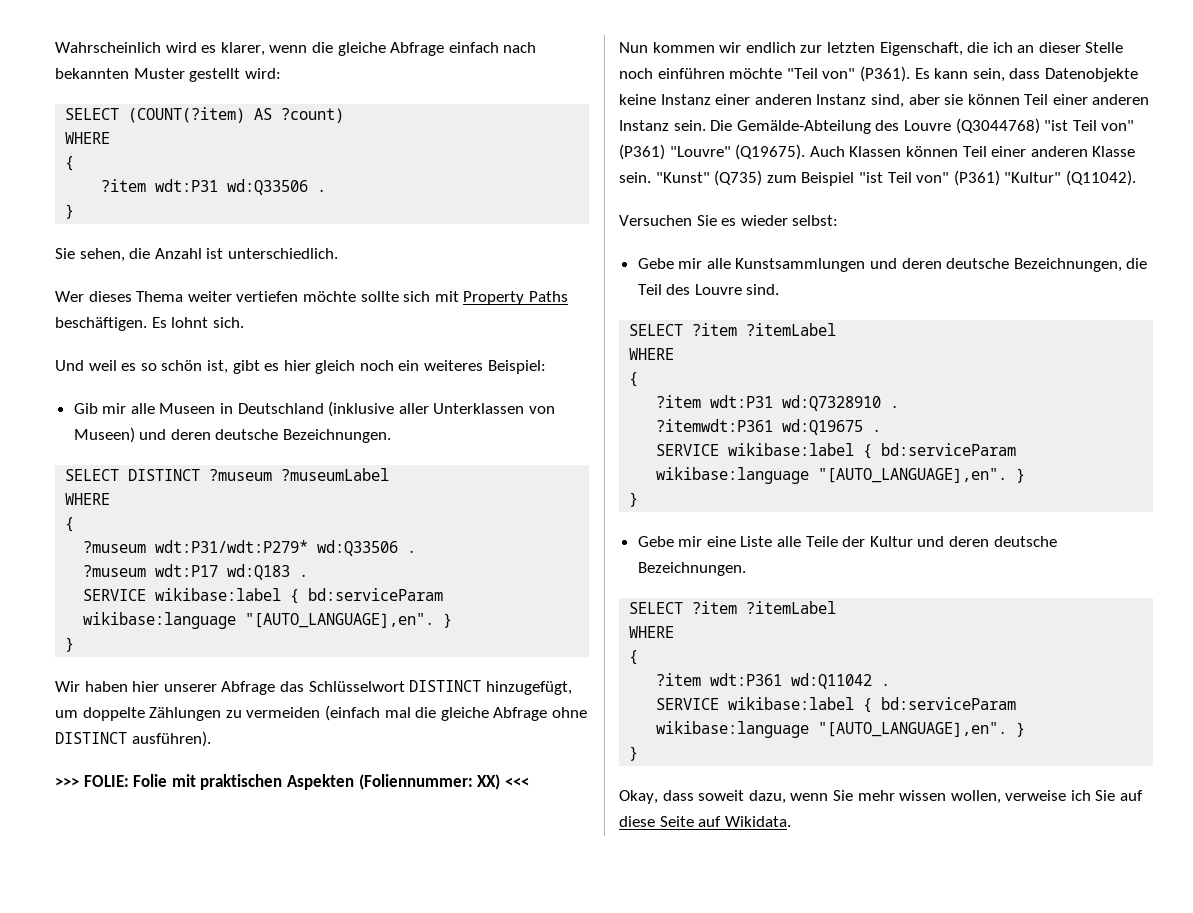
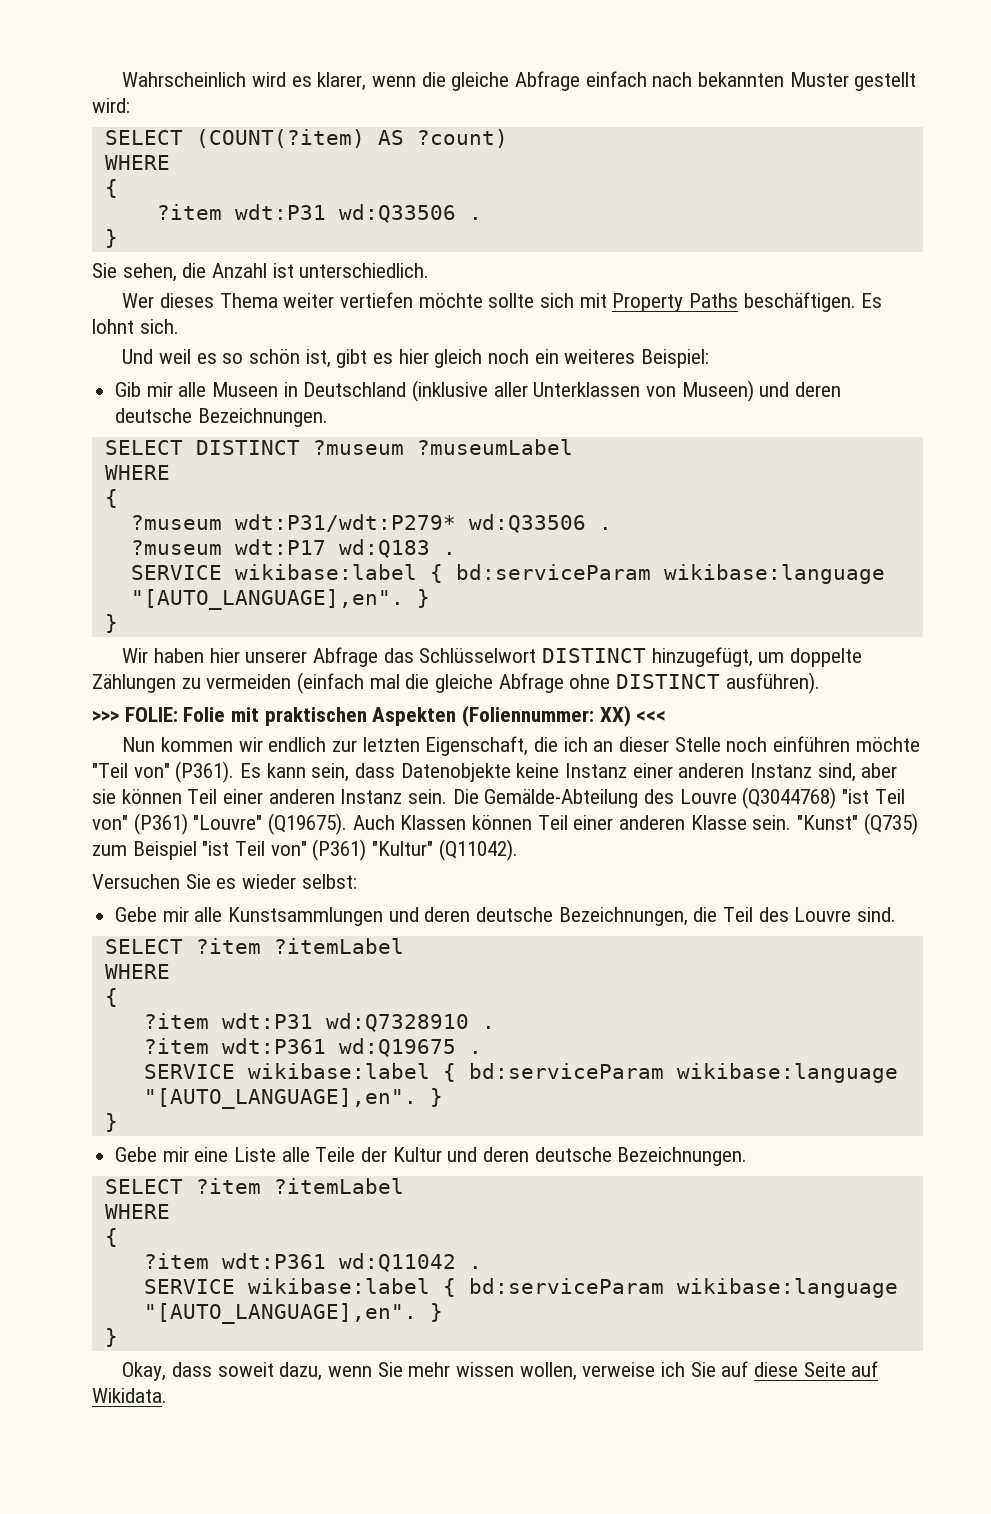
- ?itemwdt:P361 wd:Q19675 .
+ ?item wdt:P361 wd:Q19675 .

